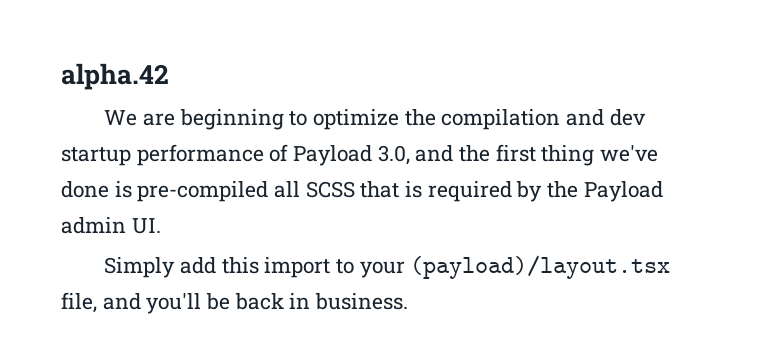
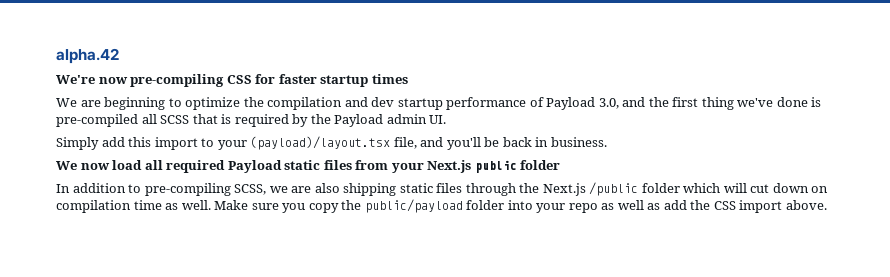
+ We're now pre-compiling CSS for faster startup times
+ We now load all required Payload static files from your Next.js public folder
+ In addition to pre-compiling SCSS, we are also shipping static files through the Next.js /public folder which will cut down on compilation time as well. Make sure you copy the public/payload folder into your repo as well as add the CSS import above.

